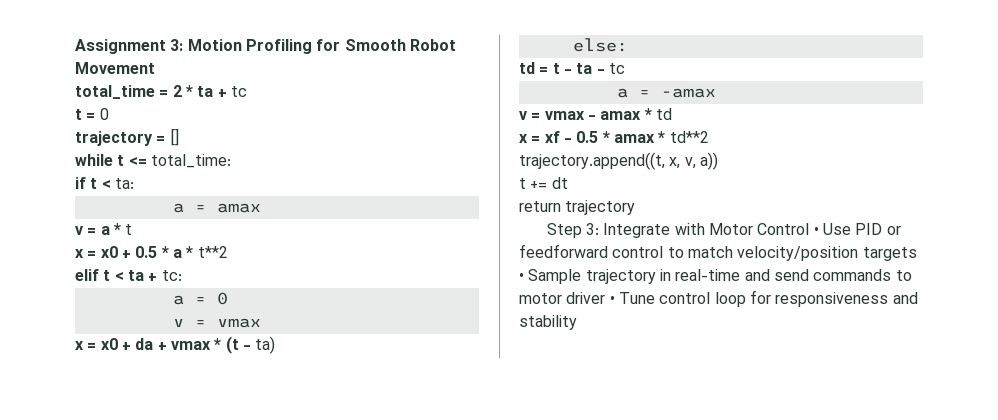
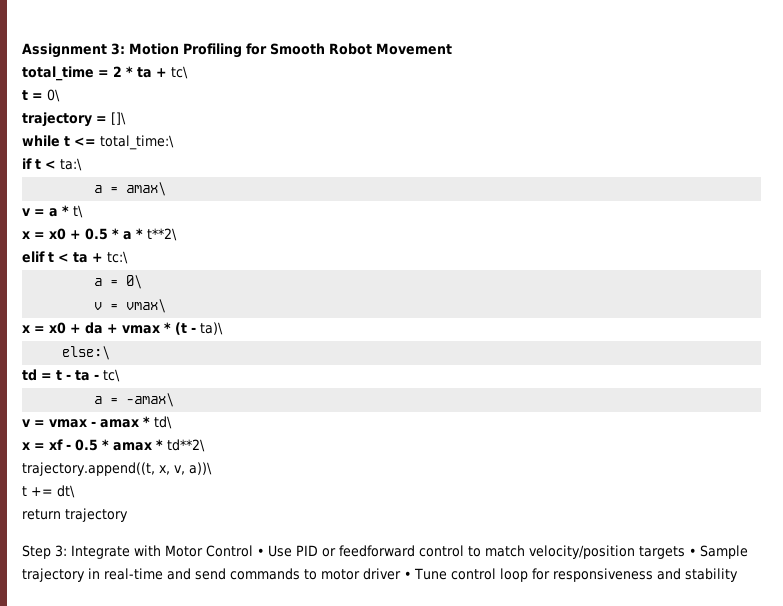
- total_time = 2 * ta + tc
+ total_time = 2 * ta + tc\
- t = 0
+ t = 0\
- trajectory = []
+ trajectory = []\
- while t <= total_time:
+ while t <= total_time:\
- if t < ta:
- a = amax
+ if t < ta:\
+ a = amax\
- v = a * t
+ v = a * t\
- x = x0 + 0.5 * a * t**2
+ x = x0 + 0.5 * a * t**2\
- elif t < ta + tc:
- a = 0
- v = vmax
+ elif t < ta + tc:\
+ a = 0\
+ v = vmax\
- x = x0 + da + vmax * (t - ta)
- else:
+ x = x0 + da + vmax * (t - ta)\
+ else:\
- td = t - ta - tc
- a = -amax
+ td = t - ta - tc\
+ a = -amax\
- v = vmax - amax * td
+ v = vmax - amax * td\
- x = xf - 0.5 * amax * td**2
+ x = xf - 0.5 * amax * td**2\
- trajectory.append((t, x, v, a))
+ trajectory.append((t, x, v, a))\
- t += dt
+ t += dt\

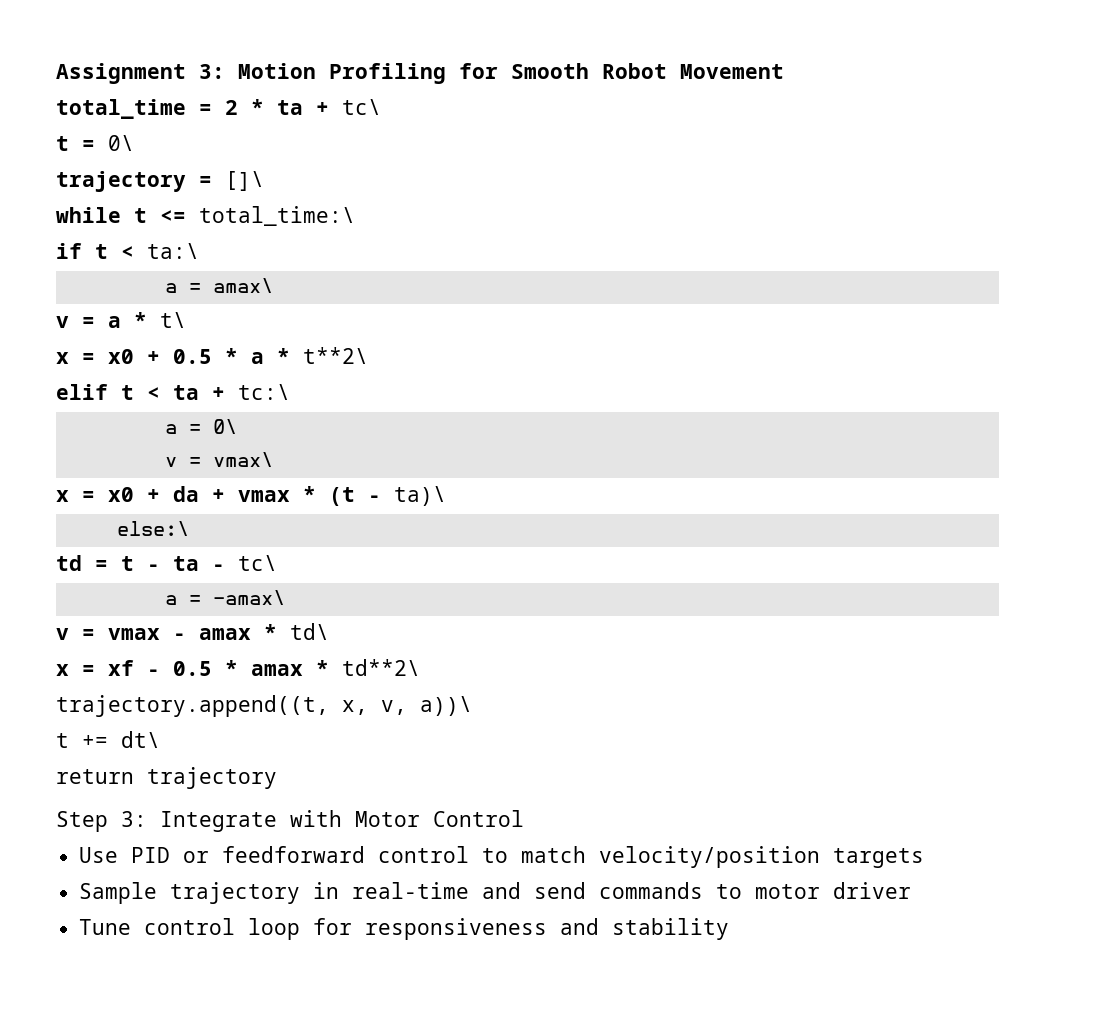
- Step 3: Integrate with Motor Control • Use PID or feedforward control to match velocity/position targets • Sample trajectory in real-time and send commands to motor driver • Tune control loop for responsiveness and stability
+ Step 3: Integrate with Motor Control
+ Use PID or feedforward control to match velocity/position targets
+ Sample trajectory in real-time and send commands to motor driver
+ Tune control loop for responsiveness and stability

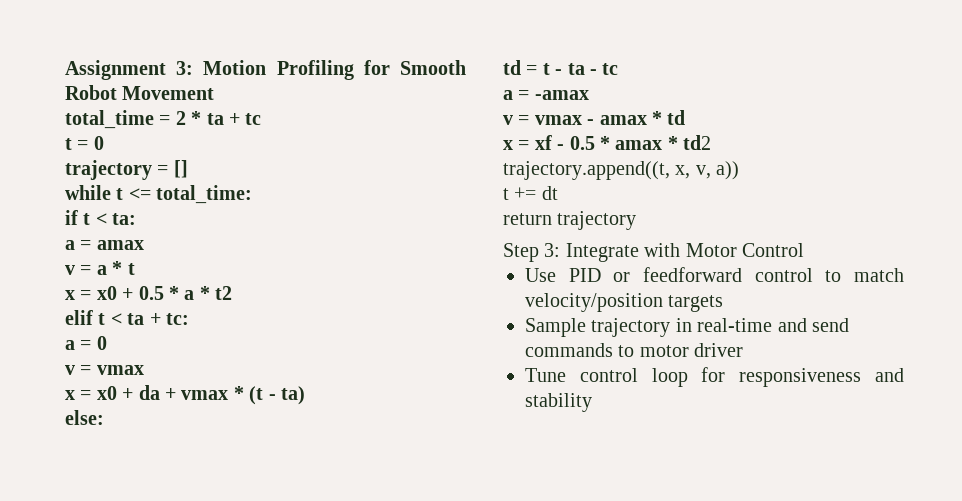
- total_time = 2 * ta + tc\
+ total_time = 2 * ta + tc
- t = 0\
+ t = 0
- trajectory = []\
+ trajectory = []
- while t <= total_time:\
+ while t <= total_time:
- if t < ta:\
- a = amax\
+ if t < ta:
+ a = amax
- v = a * t\
+ v = a * t
- x = x0 + 0.5 * a * t**2\
+ x = x0 + 0.5 * a * t2
- elif t < ta + tc:\
- a = 0\
- v = vmax\
+ elif t < ta + tc:
+ a = 0
+ v = vmax
- x = x0 + da + vmax * (t - ta)\
- else:\
+ x = x0 + da + vmax * (t - ta)
+ else:
- td = t - ta - tc\
- a = -amax\
+ td = t - ta - tc
+ a = -amax
- v = vmax - amax * td\
+ v = vmax - amax * td
- x = xf - 0.5 * amax * td**2\
+ x = xf - 0.5 * amax * td2
- trajectory.append((t, x, v, a))\
+ trajectory.append((t, x, v, a))
- t += dt\
+ t += dt

